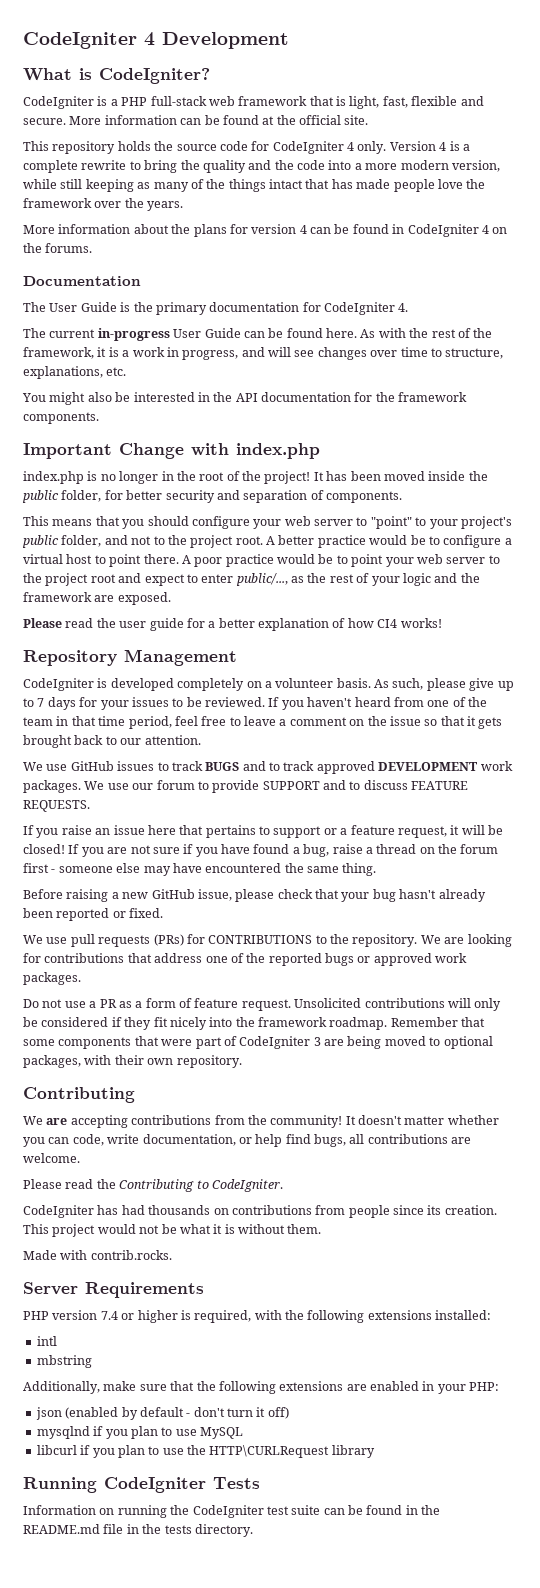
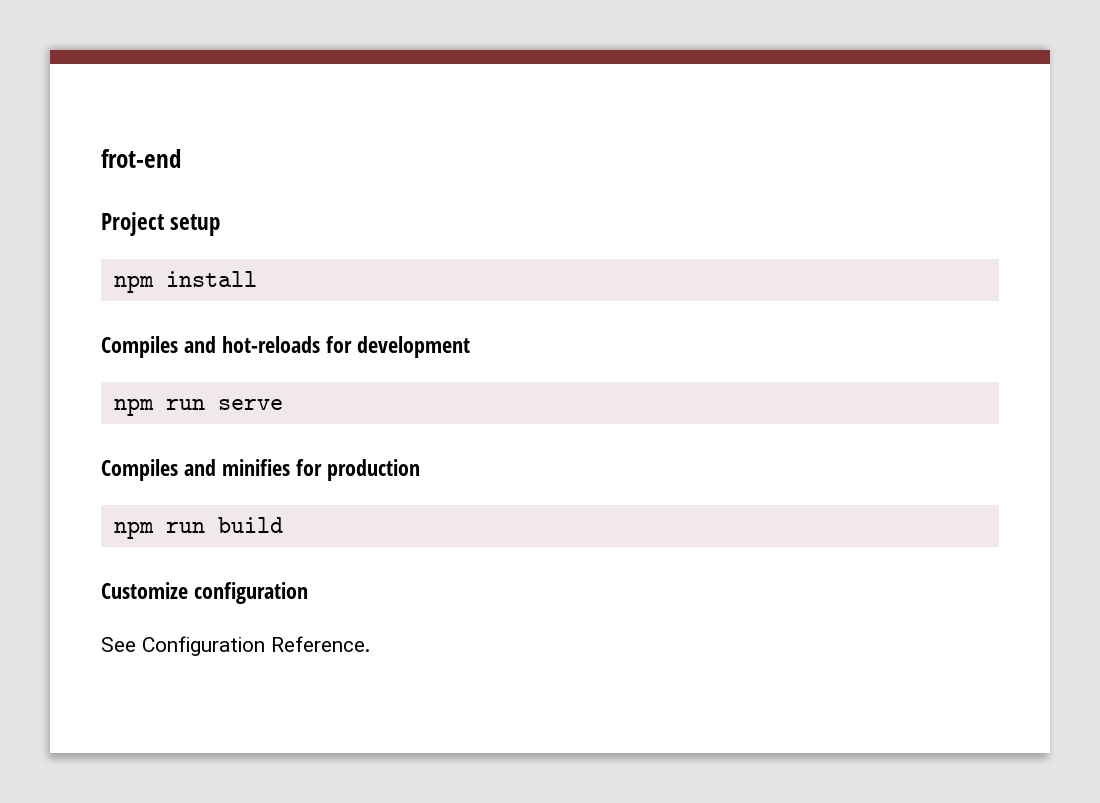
- CodeIgniter 4 Development
- What is CodeIgniter?
- CodeIgniter is a PHP full-stack web framework that is light, fast, flexible and secure. More information can be found at the official site.
- This repository holds the source code for CodeIgniter 4 only. Version 4 is a complete rewrite to bring the quality and the code into a more modern version, while still keeping as many of the things intact that has made people love the framework over the years.
- More information about the plans for version 4 can be found in CodeIgniter 4 on the forums.
- Documentation
- The User Guide is the primary documentation for CodeIgniter 4.
- The current in-progress User Guide can be found here. As with the rest of the framework, it is a work in progress, and will see changes over time to structure, explanations, etc.
- You might also be interested in the API documentation for the framework components.
- Important Change with index.php
- index.php is no longer in the root of the project! It has been moved inside the public folder, for better security and separation of components.
- This means that you should configure your web server to "point" to your project's public folder, and not to the project root. A better practice would be to configure a virtual host to point there. A poor practice would be to point your web server to the project root and expect to enter public/..., as the rest of your logic and the framework are exposed.
- Please read the user guide for a better explanation of how CI4 works!
- Repository Management
- CodeIgniter is developed completely on a volunteer basis. As such, please give up to 7 days for your issues to be reviewed. If you haven't heard from one of the team in that time period, feel free to leave a comment on the issue so that it gets brought back to our attention.
- We use GitHub issues to track BUGS and to track approved DEVELOPMENT work packages. We use our forum to provide SUPPORT and to discuss FEATURE REQUESTS.
- If you raise an issue here that pertains to support or a feature request, it will be closed! If you are not sure if you have found a bug, raise a thread on the forum first - someone else may have encountered the same thing.
- Before raising a new GitHub issue, please check that your bug hasn't already been reported or fixed.
- We use pull requests (PRs) for CONTRIBUTIONS to the repository. We are looking for contributions that address one of the reported bugs or approved work packages.
- Do not use a PR as a form of feature request. Unsolicited contributions will only be considered if they fit nicely into the framework roadmap. Remember that some components that were part of CodeIgniter 3 are being moved to optional packages, with their own repository.
- Contributing
- We are accepting contributions from the community! It doesn't matter whether you can code, write documentation, or help find bugs, all contributions are welcome.
- Please read the Contributing to CodeIgniter.
- CodeIgniter has had thousands on contributions from people since its creation. This project would not be what it is without them.
- Made with contrib.rocks.
- Server Requirements
- PHP version 7.4 or higher is required, with the following extensions installed:
- intl
- mbstring
- Additionally, make sure that the following extensions are enabled in your PHP:
- json (enabled by default - don't turn it off)
- mysqlnd if you plan to use MySQL
- libcurl if you plan to use the HTTP\CURLRequest library
- Running CodeIgniter Tests
- Information on running the CodeIgniter test suite can be found in the README.md file in the tests directory.
+ frot-end
+ Project setup
+ npm install
+ Compiles and hot-reloads for development
+ npm run serve
+ Compiles and minifies for production
+ npm run build
+ Customize configuration
+ See Configuration Reference.

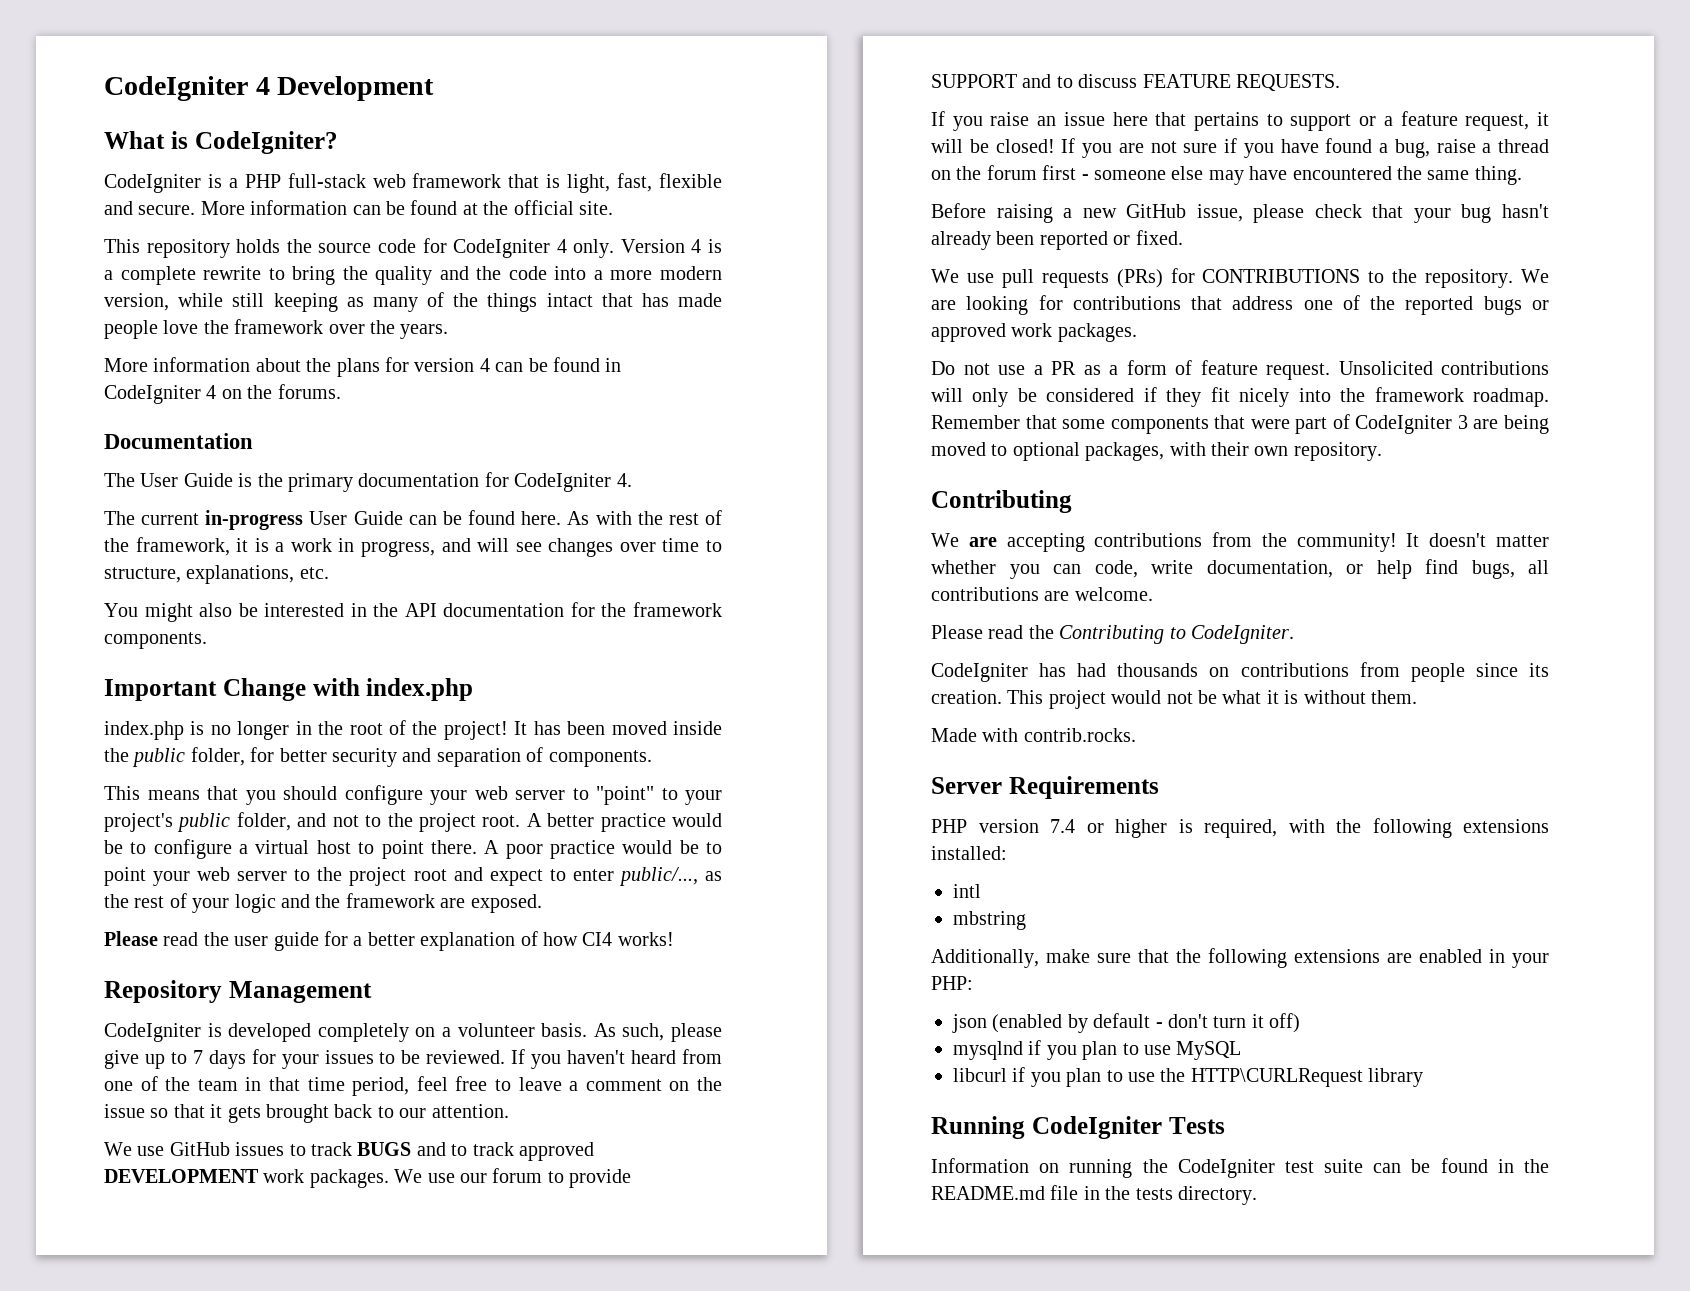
- frot-end
- Project setup
- npm install
- Compiles and hot-reloads for development
- npm run serve
- Compiles and minifies for production
- npm run build
- Customize configuration
- See Configuration Reference.
+ CodeIgniter 4 Development
+ What is CodeIgniter?
+ CodeIgniter is a PHP full-stack web framework that is light, fast, flexible and secure. More information can be found at the official site.
+ This repository holds the source code for CodeIgniter 4 only. Version 4 is a complete rewrite to bring the quality and the code into a more modern version, while still keeping as many of the things intact that has made people love the framework over the years.
+ More information about the plans for version 4 can be found in CodeIgniter 4 on the forums.
+ Documentation
+ The User Guide is the primary documentation for CodeIgniter 4.
+ The current in-progress User Guide can be found here. As with the rest of the framework, it is a work in progress, and will see changes over time to structure, explanations, etc.
+ You might also be interested in the API documentation for the framework components.
+ Important Change with index.php
+ index.php is no longer in the root of the project! It has been moved inside the public folder, for better security and separation of components.
+ This means that you should configure your web server to "point" to your project's public folder, and not to the project root. A better practice would be to configure a virtual host to point there. A poor practice would be to point your web server to the project root and expect to enter public/..., as the rest of your logic and the framework are exposed.
+ Please read the user guide for a better explanation of how CI4 works!
+ Repository Management
+ CodeIgniter is developed completely on a volunteer basis. As such, please give up to 7 days for your issues to be reviewed. If you haven't heard from one of the team in that time period, feel free to leave a comment on the issue so that it gets brought back to our attention.
+ We use GitHub issues to track BUGS and to track approved DEVELOPMENT work packages. We use our forum to provide SUPPORT and to discuss FEATURE REQUESTS.
+ If you raise an issue here that pertains to support or a feature request, it will be closed! If you are not sure if you have found a bug, raise a thread on the forum first - someone else may have encountered the same thing.
+ Before raising a new GitHub issue, please check that your bug hasn't already been reported or fixed.
+ We use pull requests (PRs) for CONTRIBUTIONS to the repository. We are looking for contributions that address one of the reported bugs or approved work packages.
+ Do not use a PR as a form of feature request. Unsolicited contributions will only be considered if they fit nicely into the framework roadmap. Remember that some components that were part of CodeIgniter 3 are being moved to optional packages, with their own repository.
+ Contributing
+ We are accepting contributions from the community! It doesn't matter whether you can code, write documentation, or help find bugs, all contributions are welcome.
+ Please read the Contributing to CodeIgniter.
+ CodeIgniter has had thousands on contributions from people since its creation. This project would not be what it is without them.
+ Made with contrib.rocks.
+ Server Requirements
+ PHP version 7.4 or higher is required, with the following extensions installed:
+ intl
+ mbstring
+ Additionally, make sure that the following extensions are enabled in your PHP:
+ json (enabled by default - don't turn it off)
+ mysqlnd if you plan to use MySQL
+ libcurl if you plan to use the HTTP\CURLRequest library
+ Running CodeIgniter Tests
+ Information on running the CodeIgniter test suite can be found in the README.md file in the tests directory.

